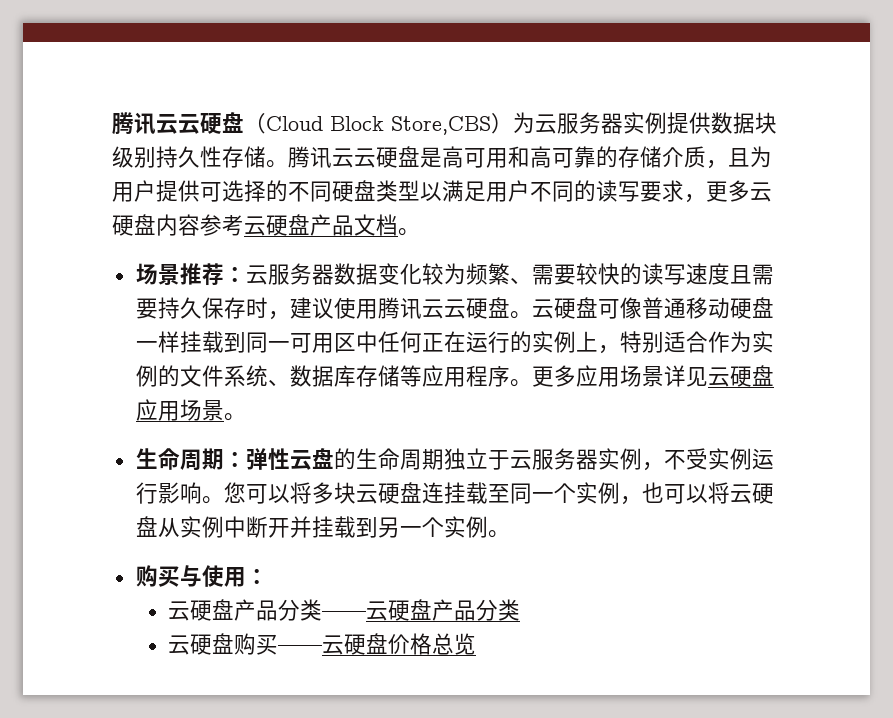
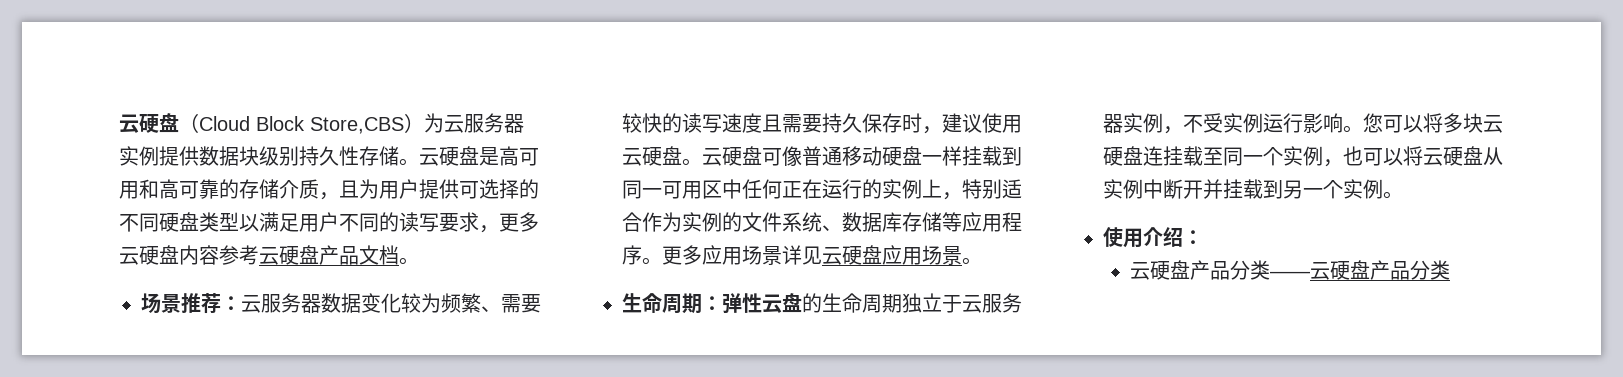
- 腾讯云云硬盘（Cloud Block Store,CBS）为云服务器实例提供数据块级别持久性存储。
+ 云硬盘（Cloud Block Store,CBS）为云服务器实例提供数据块级别持久性存储。
- 腾讯云云硬盘是高可用和高可靠的存储介质，且为用户提供可选择的不同硬盘类型以满足用户不同的读写要求，更多云硬盘内容参考云硬盘产品文档。
+ 云硬盘是高可用和高可靠的存储介质，且为用户提供可选择的不同硬盘类型以满足用户不同的读写要求，更多云硬盘内容参考云硬盘产品文档。
- 场景推荐：云服务器数据变化较为频繁、需要较快的读写速度且需要持久保存时，建议使用腾讯云云硬盘。
+ 场景推荐：云服务器数据变化较为频繁、需要较快的读写速度且需要持久保存时，建议使用云硬盘。
- 购买与使用：
+ 使用介绍：
- 云硬盘购买——云硬盘价格总览

